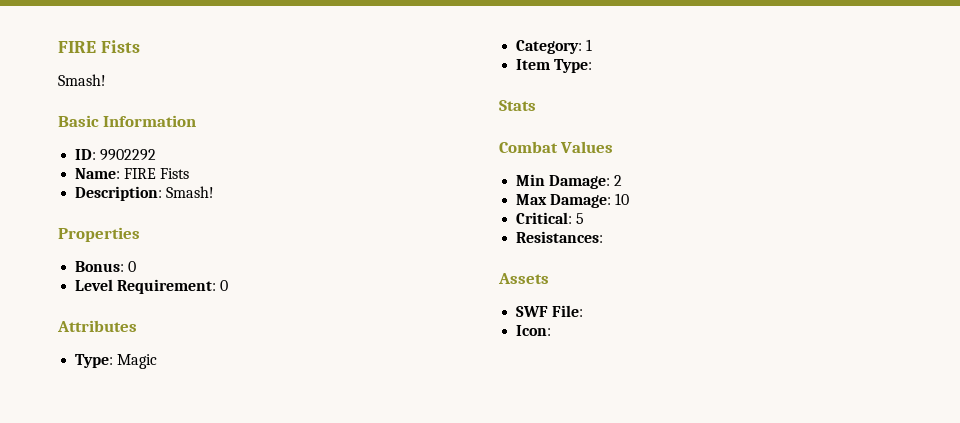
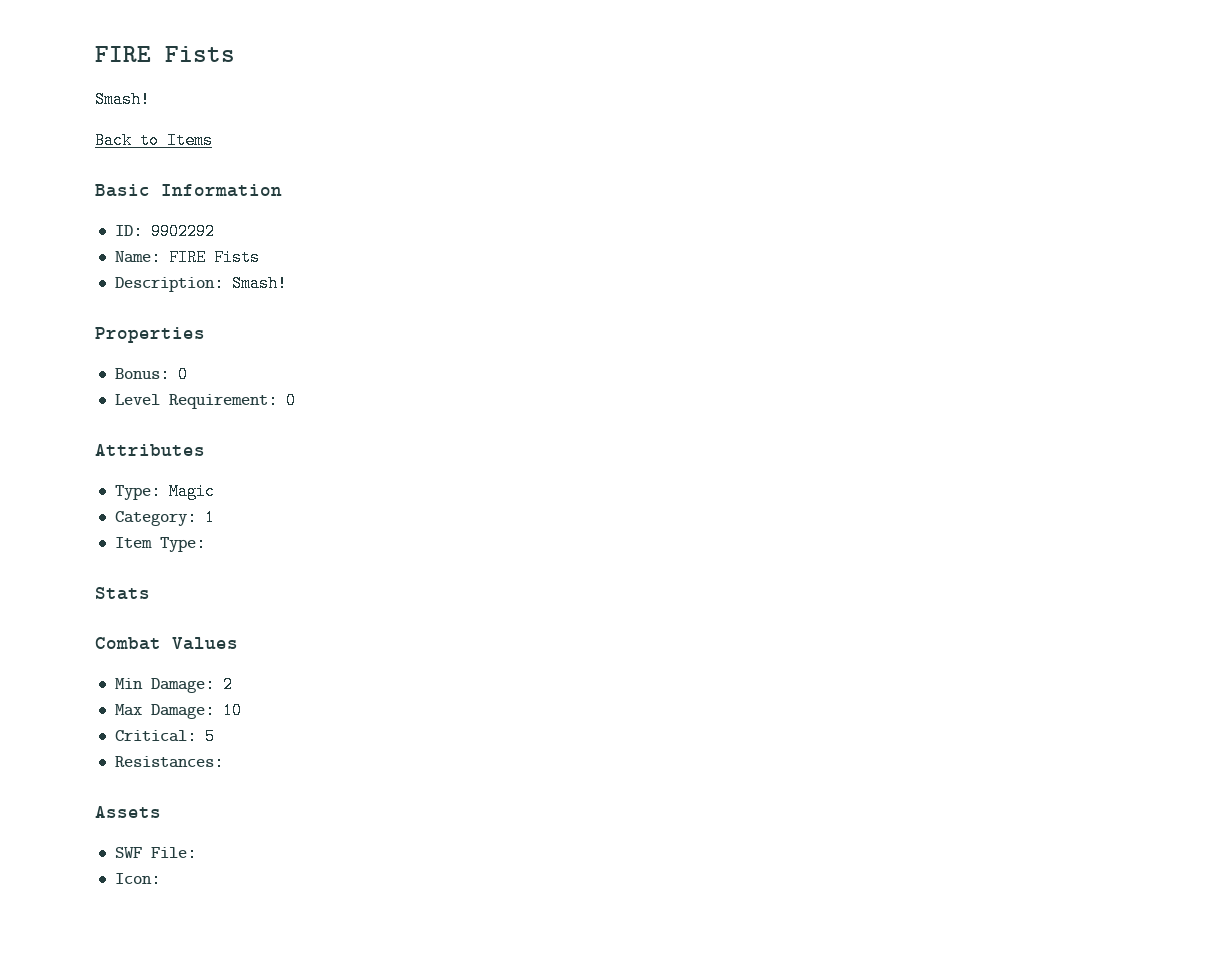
+ Back to Items

